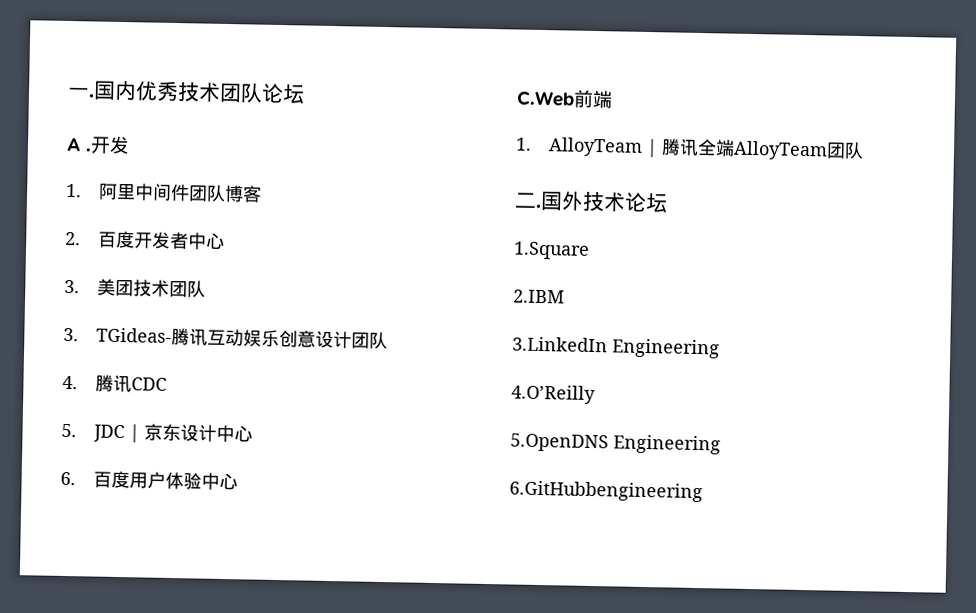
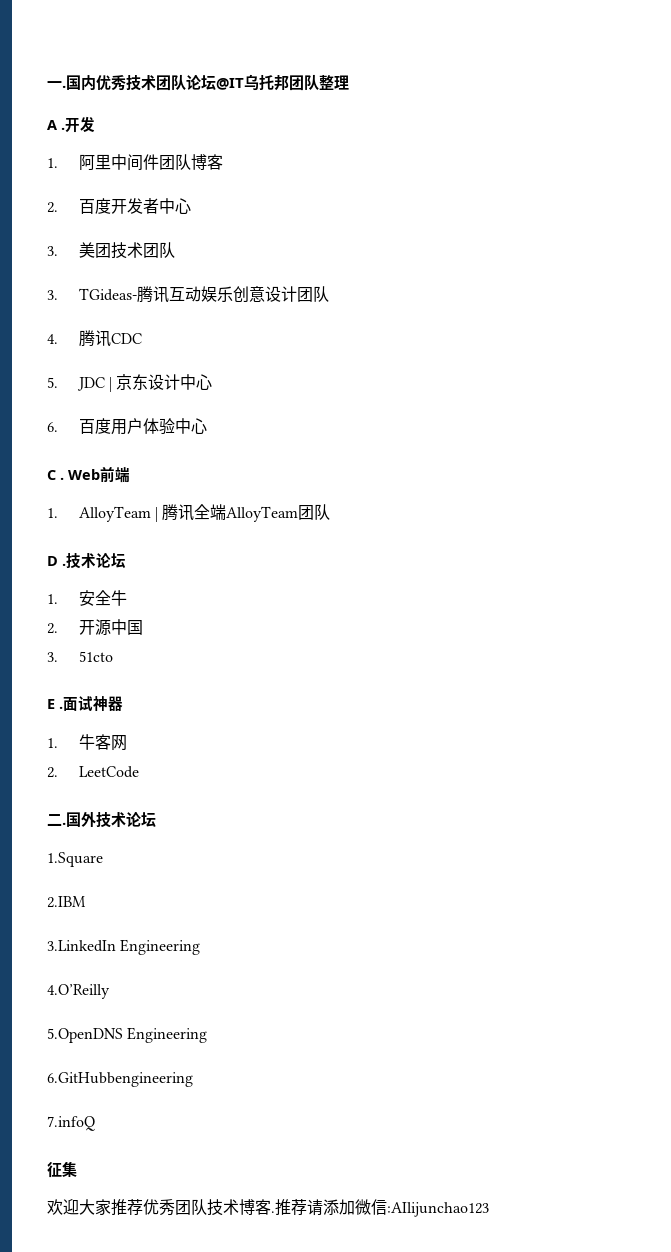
- 国内优秀技术团队论坛
+ 国内优秀技术团队论坛@IT乌托邦团队整理
- C.Web前端
+ C . Web前端
+ D .技术论坛
+ 1.安全牛
+ 2.开源中国
+ 3. 51cto
+ E .面试神器
+ 1.牛客网
+ 2. LeetCode
+ 7.infoQ
+ 征集
+ 欢迎大家推荐优秀团队技术博客.推荐请添加微信:AIlijunchao123

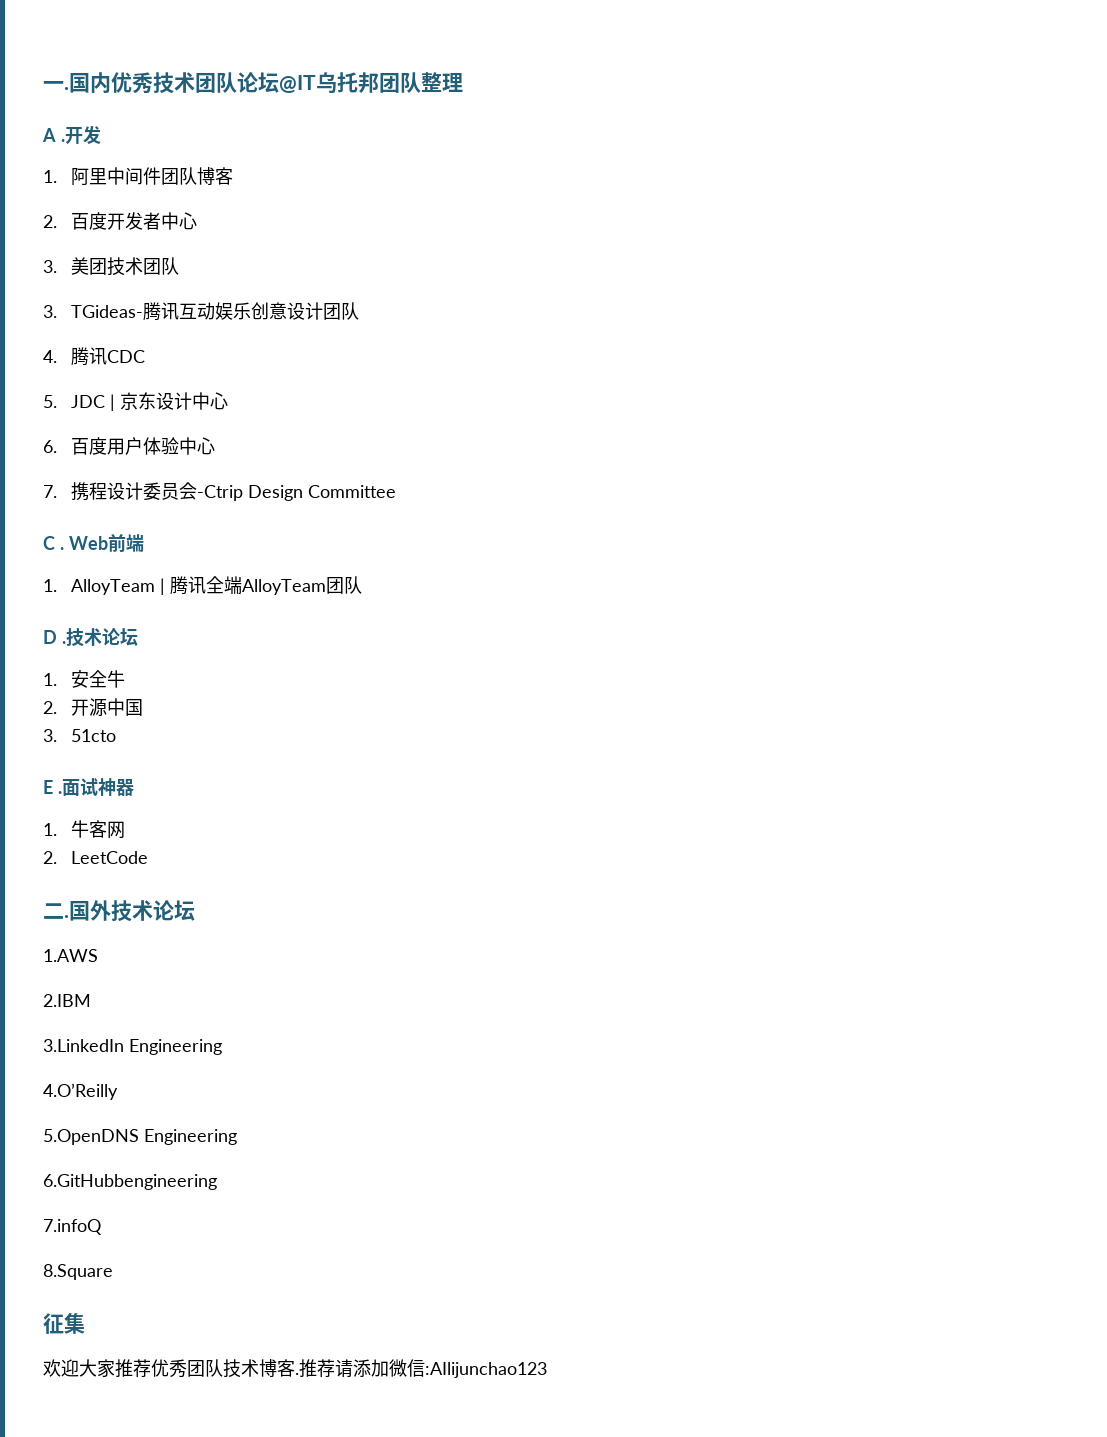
+ 7.携程设计委员会-Ctrip Design Committee
- 1.Square
+ 1.AWS
+ 8.Square

